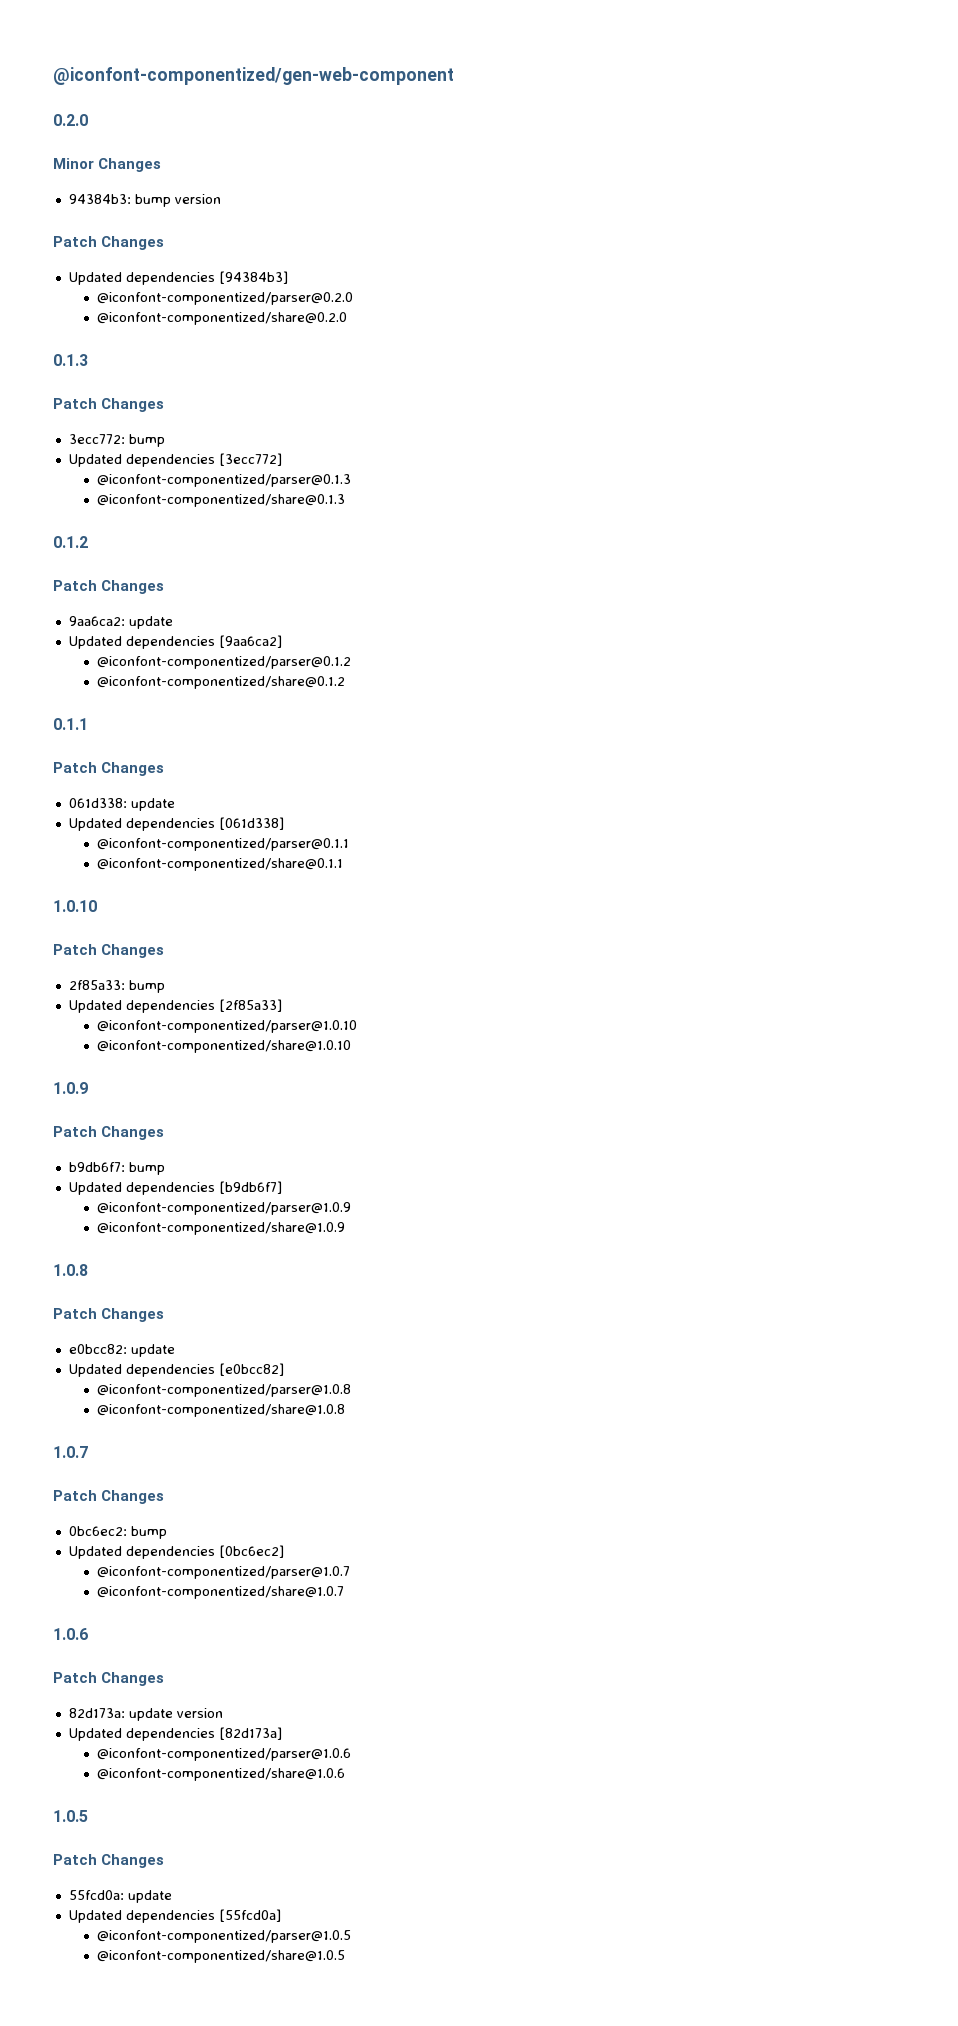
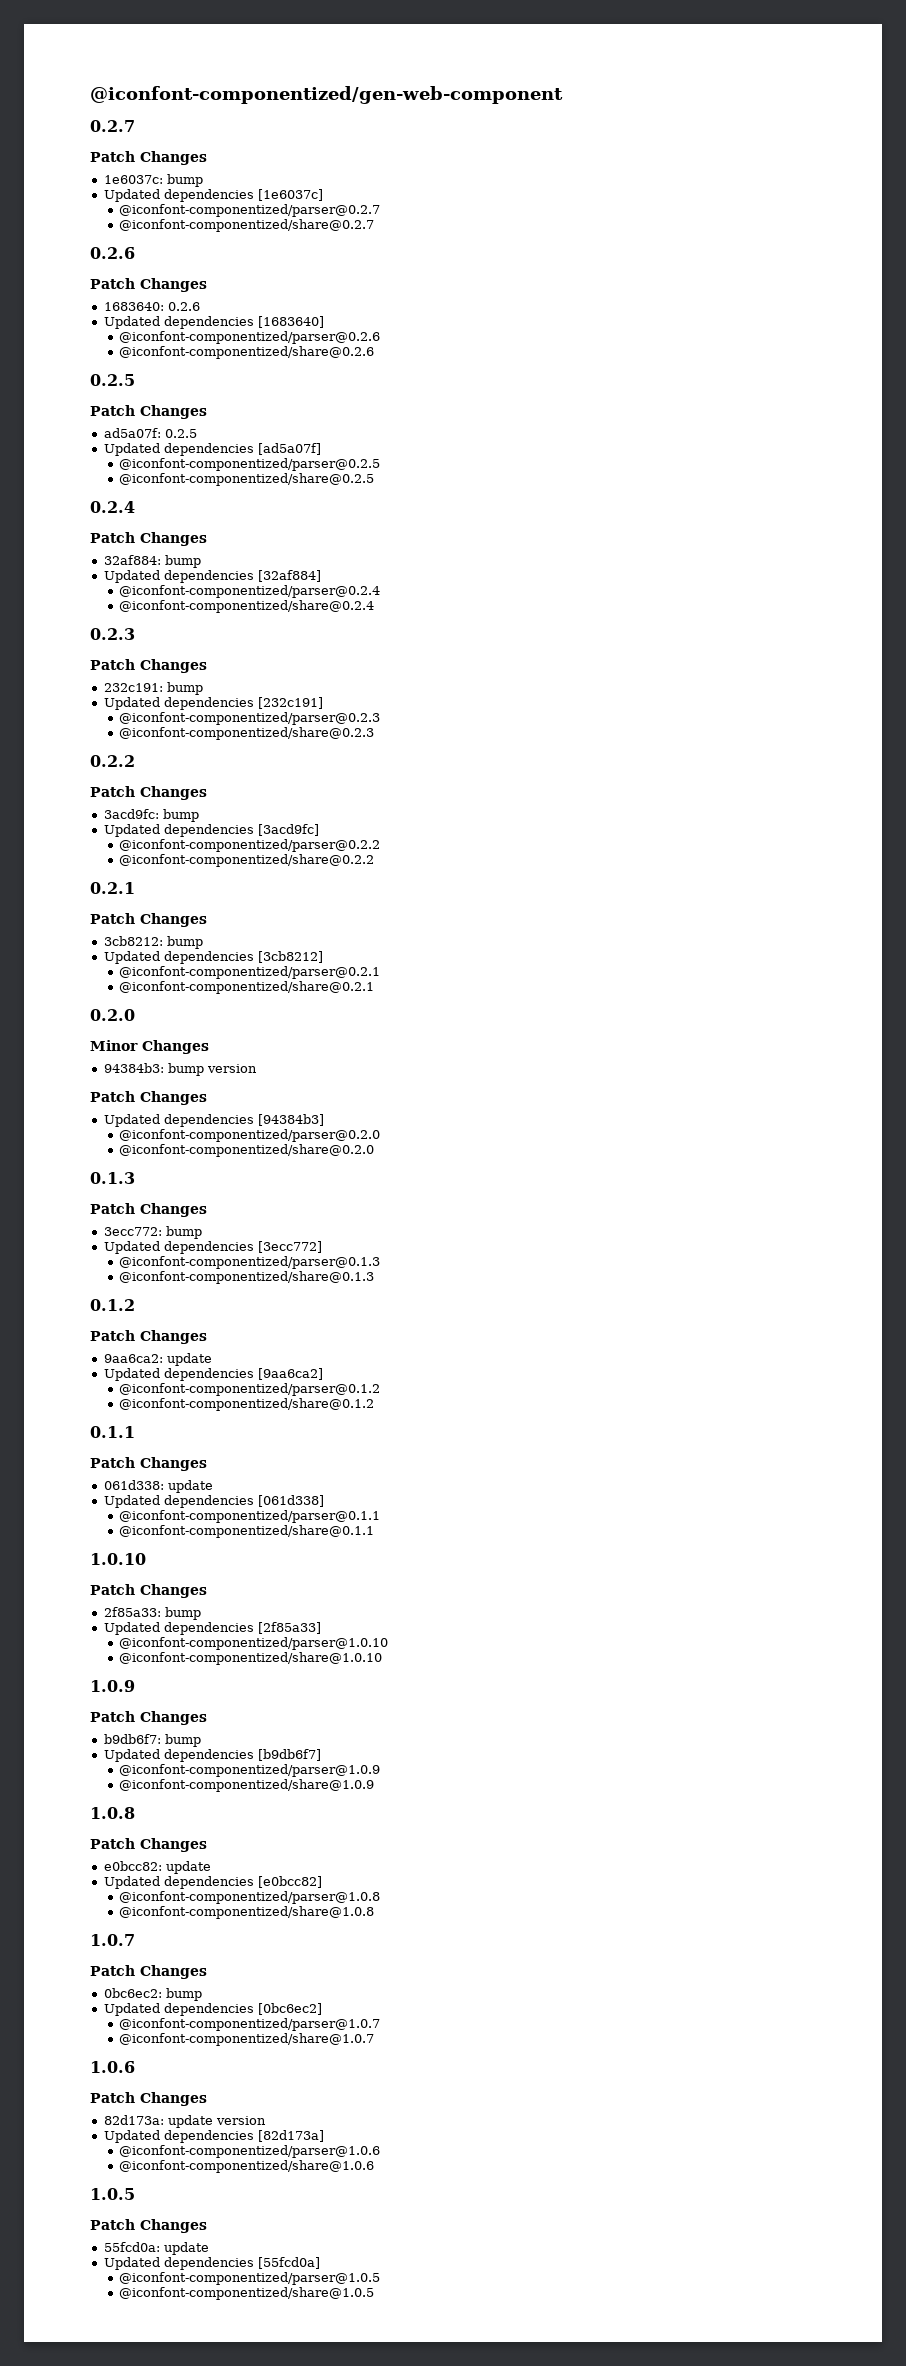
+ 0.2.7
+ Patch Changes
+ 1e6037c: bump
+ Updated dependencies [1e6037c]
+ @iconfont-componentized/parser@0.2.7
+ @iconfont-componentized/share@0.2.7
+ 0.2.6
+ Patch Changes
+ 1683640: 0.2.6
+ Updated dependencies [1683640]
+ @iconfont-componentized/parser@0.2.6
+ @iconfont-componentized/share@0.2.6
+ 0.2.5
+ Patch Changes
+ ad5a07f: 0.2.5
+ Updated dependencies [ad5a07f]
+ @iconfont-componentized/parser@0.2.5
+ @iconfont-componentized/share@0.2.5
+ 0.2.4
+ Patch Changes
+ 32af884: bump
+ Updated dependencies [32af884]
+ @iconfont-componentized/parser@0.2.4
+ @iconfont-componentized/share@0.2.4
+ 0.2.3
+ Patch Changes
+ 232c191: bump
+ Updated dependencies [232c191]
+ @iconfont-componentized/parser@0.2.3
+ @iconfont-componentized/share@0.2.3
+ 0.2.2
+ Patch Changes
+ 3acd9fc: bump
+ Updated dependencies [3acd9fc]
+ @iconfont-componentized/parser@0.2.2
+ @iconfont-componentized/share@0.2.2
+ 0.2.1
+ Patch Changes
+ 3cb8212: bump
+ Updated dependencies [3cb8212]
+ @iconfont-componentized/parser@0.2.1
+ @iconfont-componentized/share@0.2.1

